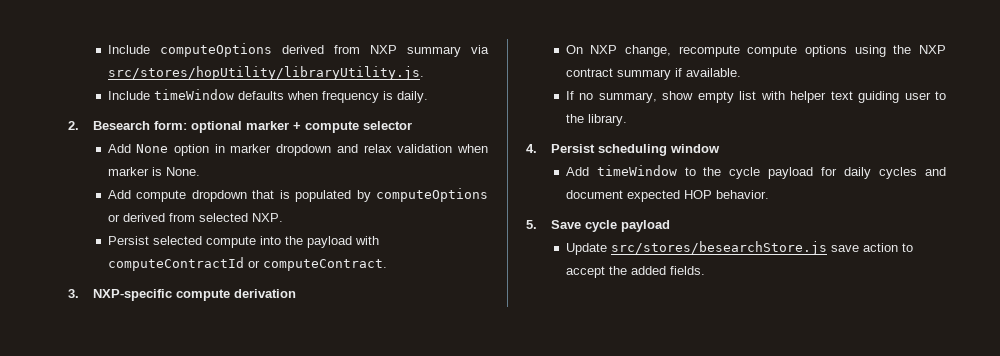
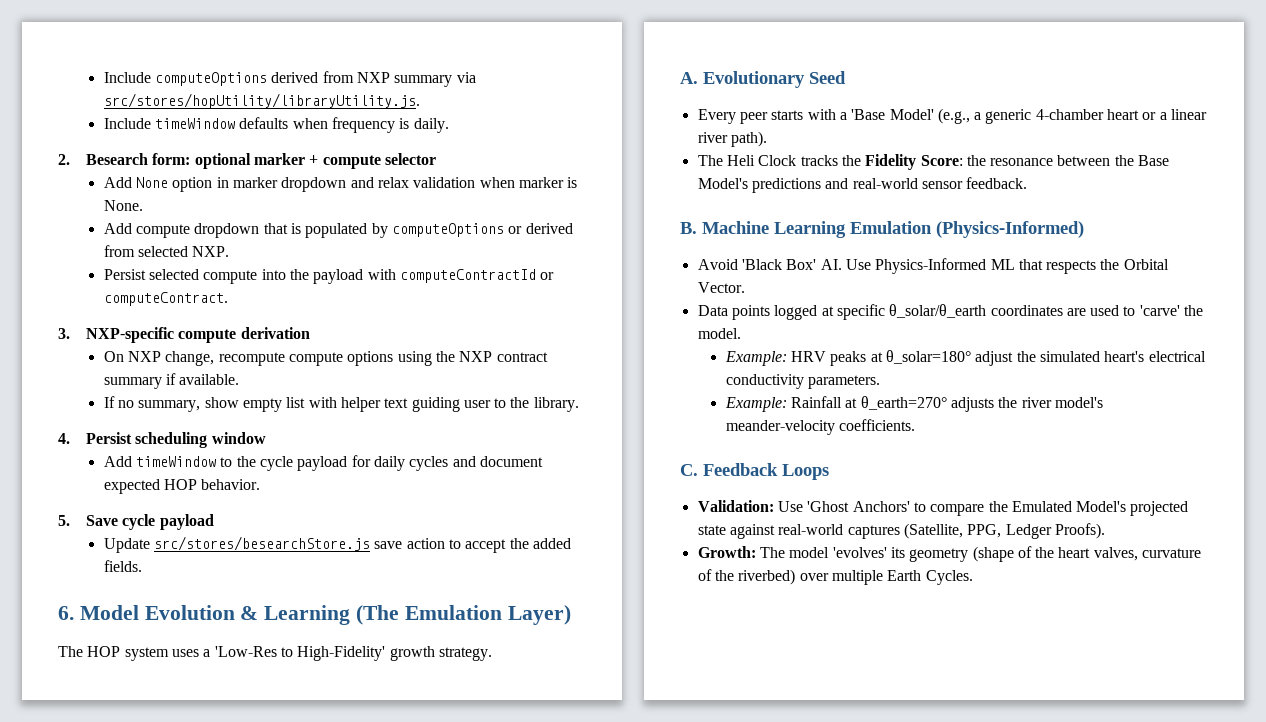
+ 6. Model Evolution & Learning (The Emulation Layer)
+ The HOP system uses a 'Low-Res to High-Fidelity' growth strategy.
+ A. Evolutionary Seed
+ Every peer starts with a 'Base Model' (e.g., a generic 4-chamber heart or a linear river path).
+ The Heli Clock tracks the Fidelity Score: the resonance between the Base Model's predictions and real-world sensor feedback.
+ B. Machine Learning Emulation (Physics-Informed)
+ Avoid 'Black Box' AI. Use Physics-Informed ML that respects the Orbital Vector.
+ Data points logged at specific θ_solar/θ_earth coordinates are used to 'carve' the model.
+ Example: HRV peaks at θ_solar=180° adjust the simulated heart's electrical conductivity parameters.
+ Example: Rainfall at θ_earth=270° adjusts the river model's meander-velocity coefficients.
+ C. Feedback Loops
+ Validation: Use 'Ghost Anchors' to compare the Emulated Model's projected state against real-world captures (Satellite, PPG, Ledger Proofs).
+ Growth: The model 'evolves' its geometry (shape of the heart valves, curvature of the riverbed) over multiple Earth Cycles.

